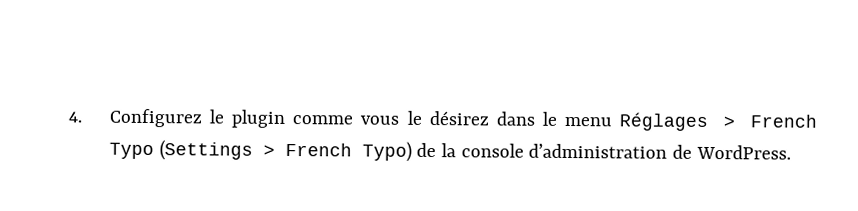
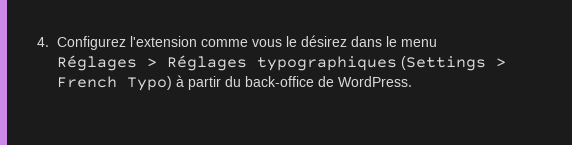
- 4. Configurez le plugin comme vous le désirez dans le menu Réglages > French Typo (Settings > French Typo) de la console d’administration de WordPress.
+ 4. Configurez l'extension comme vous le désirez dans le menu Réglages > Réglages typographiques (Settings > French Typo) à partir du back-office de WordPress.

